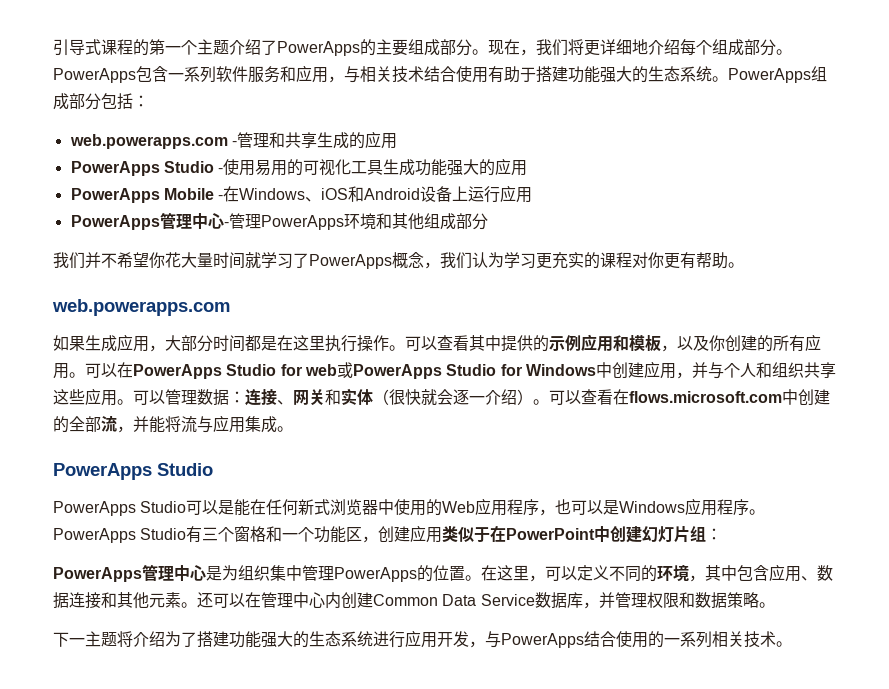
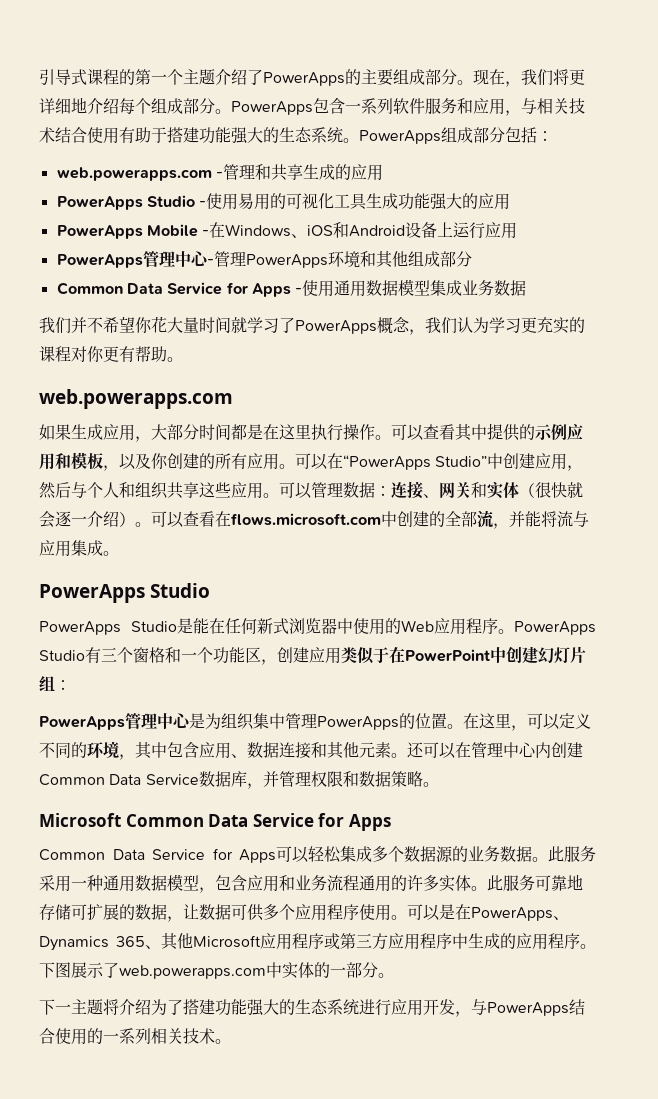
+ Common Data Service for Apps -使用通用数据模型集成业务数据
- 可以在PowerApps Studio for web或PowerApps Studio for Windows中创建应用，并与个人和组织共享这些应用。
+ 可以在“PowerApps Studio”中创建应用，然后与个人和组织共享这些应用。
- PowerApps Studio可以是能在任何新式浏览器中使用的Web应用程序，也可以是Windows应用程序。
+ PowerApps Studio是能在任何新式浏览器中使用的Web应用程序。
+ Microsoft Common Data Service for Apps
+ Common Data Service for Apps可以轻松集成多个数据源的业务数据。此服务采用一种通用数据模型，包含应用和业务流程通用的许多实体。此服务可靠地存储可扩展的数据，让数据可供多个应用程序使用。可以是在PowerApps、Dynamics 365、其他Microsoft应用程序或第三方应用程序中生成的应用程序。下图展示了web.powerapps.com中实体的一部分。

